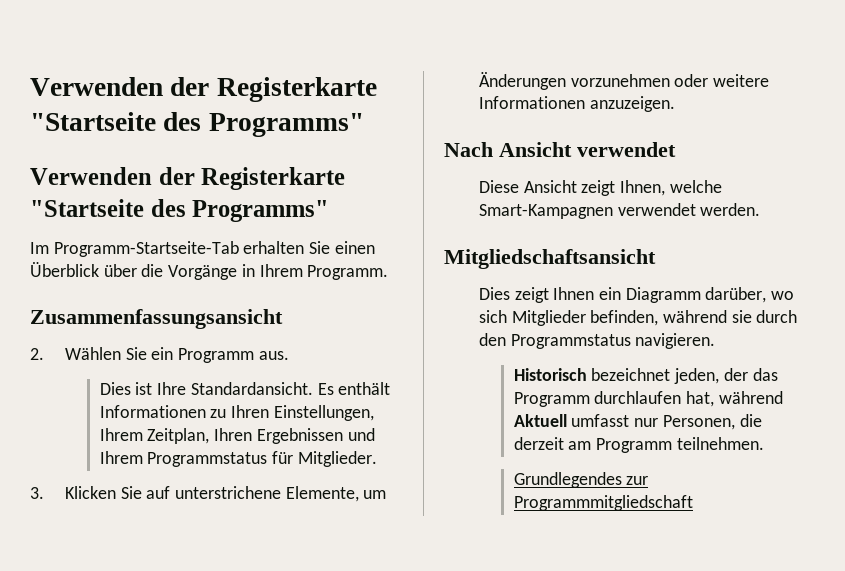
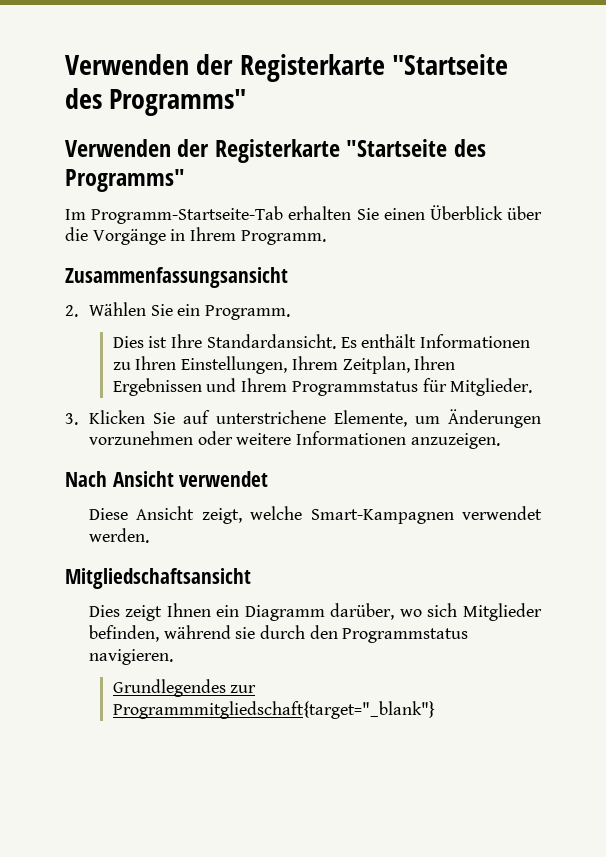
- 2. Wählen Sie ein Programm aus.
+ 2. Wählen Sie ein Programm.
- Diese Ansicht zeigt Ihnen, welche Smart-Kampagnen verwendet werden.
+ Diese Ansicht zeigt, welche Smart-Kampagnen verwendet werden.
- Historisch bezeichnet jeden, der das Programm durchlaufen hat, während Aktuell umfasst nur Personen, die derzeit am Programm teilnehmen.
- Grundlegendes zur Programmmitgliedschaft
+ Grundlegendes zur Programmmitgliedschaft{target="_blank"}

